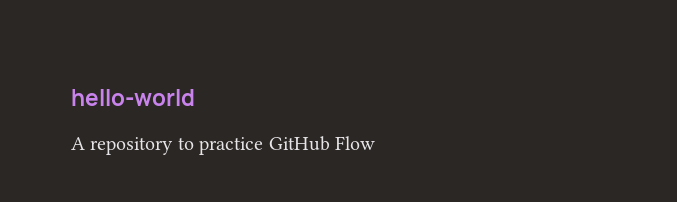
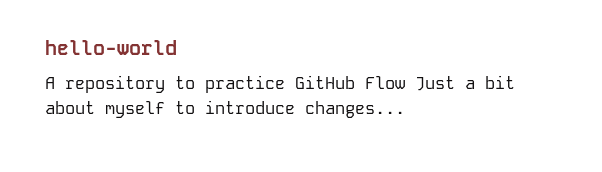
- A repository to practice GitHub Flow
+ A repository to practice GitHub Flow Just a bit about myself to introduce changes...

